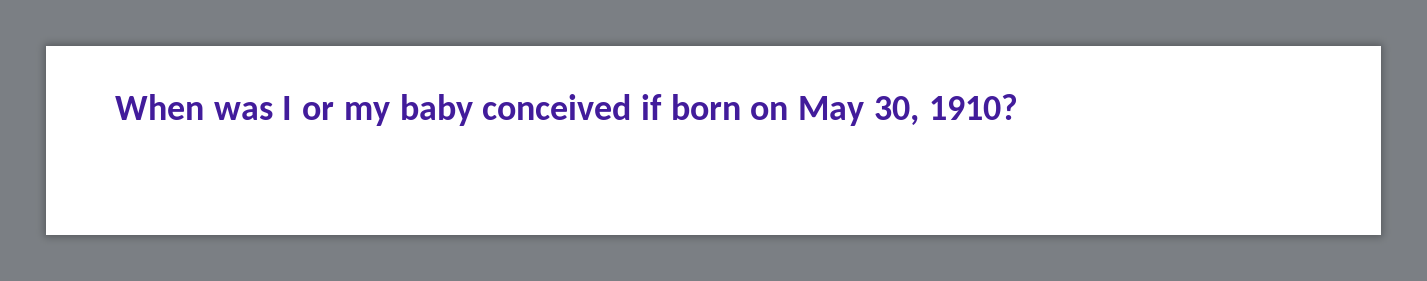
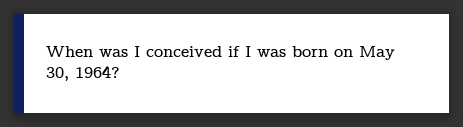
- When was I or my baby conceived if born on May 30, 1910?
+ When was I conceived if I was born on May 30, 1964?

